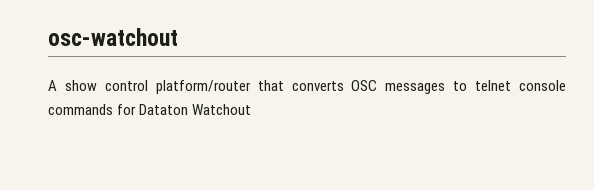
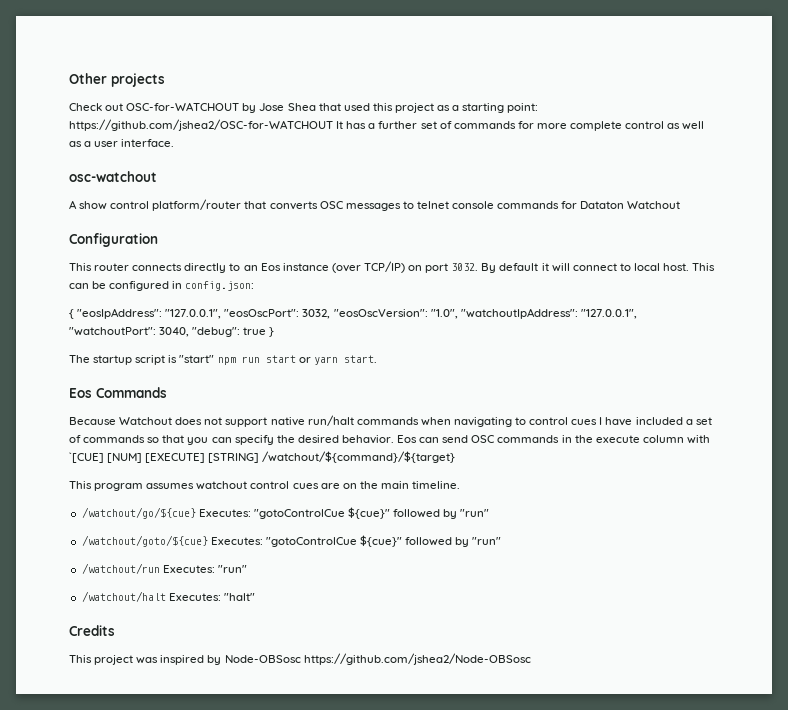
+ Other projects
+ Check out OSC-for-WATCHOUT by Jose Shea that used this project as a starting point: https://github.com/jshea2/OSC-for-WATCHOUT It has a further set of commands for more complete control as well as a user interface.
+ Configuration
+ This router connects directly to an Eos instance (over TCP/IP) on port 3032. By default it will connect to local host. This can be configured in config.json:
+ { "eosIpAddress": "127.0.0.1", "eosOscPort": 3032, "eosOscVersion": "1.0", "watchoutIpAddress": "127.0.0.1", "watchoutPort": 3040, "debug": true }
+ The startup script is "start" npm run start or yarn start.
+ Eos Commands
+ Because Watchout does not support native run/halt commands when navigating to control cues I have included a set of commands so that you can specify the desired behavior. Eos can send OSC commands in the execute column with `[CUE] [NUM] [EXECUTE] [STRING] /watchout/${command}/${target}
+ This program assumes watchout control cues are on the main timeline.
+ /watchout/go/${cue} Executes: "gotoControlCue ${cue}" followed by "run"
+ /watchout/goto/${cue} Executes: "gotoControlCue ${cue}" followed by "run"
+ /watchout/run Executes: "run"
+ /watchout/halt Executes: "halt"
+ Credits
+ This project was inspired by Node-OBSosc https://github.com/jshea2/Node-OBSosc

